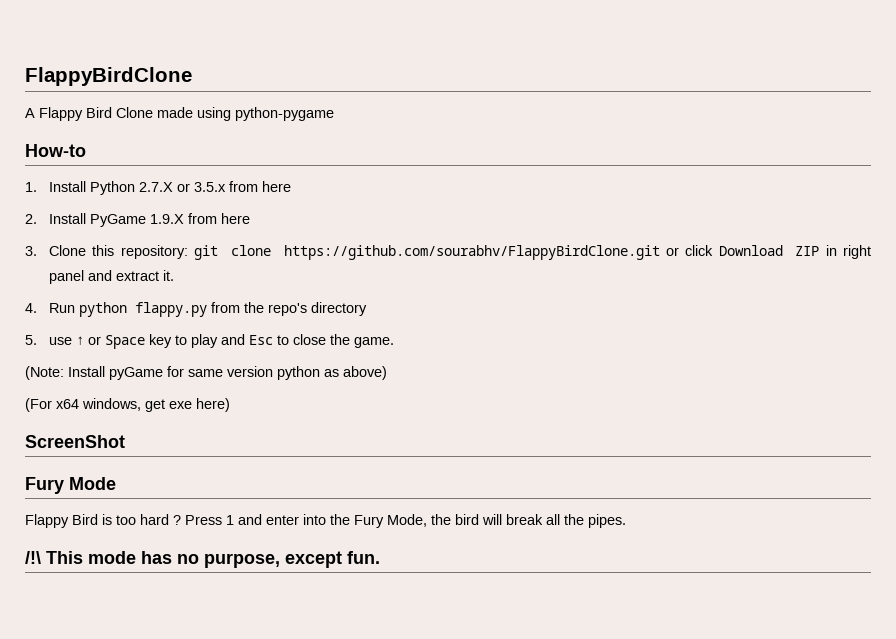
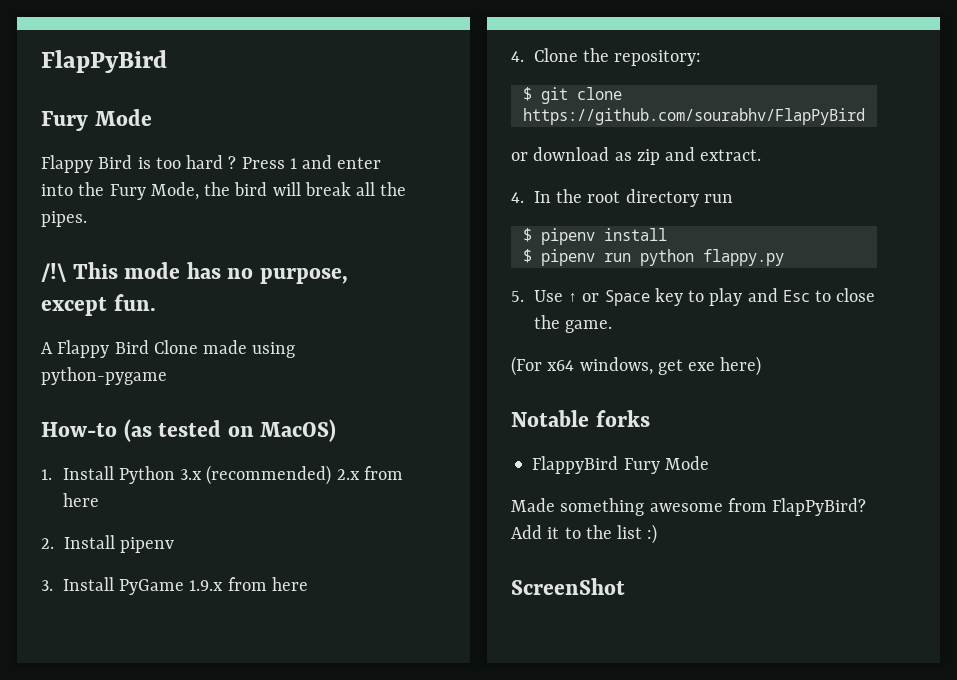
- FlappyBirdClone
- A Flappy Bird Clone made using python-pygame
- How-to
- 1. Install Python 2.7.X or 3.5.x from here
- 2. Install PyGame 1.9.X from here
- 3. Clone this repository: git clone https://github.com/sourabhv/FlappyBirdClone.git or click Download ZIP in right panel and extract it.
- 4. Run python flappy.py from the repo's directory
- 5. use ↑ or Space key to play and Esc to close the game.
- (Note: Install pyGame for same version python as above)
- (For x64 windows, get exe here)
- ScreenShot
+ FlapPyBird
+ A Flappy Bird Clone made using python-pygame
+ How-to (as tested on MacOS)
+ 1. Install Python 3.x (recommended) 2.x from here
+ 2. Install pipenv
+ 3. Install PyGame 1.9.x from here
+ 4. Clone the repository:
+ $ git clone https://github.com/sourabhv/FlapPyBird
+ or download as zip and extract.
+ 4. In the root directory run
+ $ pipenv install
+ $ pipenv run python flappy.py
+ 5. Use ↑ or Space key to play and Esc to close the game.
+ (For x64 windows, get exe here)
+ Notable forks
+ FlappyBird Fury Mode
+ Made something awesome from FlapPyBird? Add it to the list :)
+ ScreenShot

